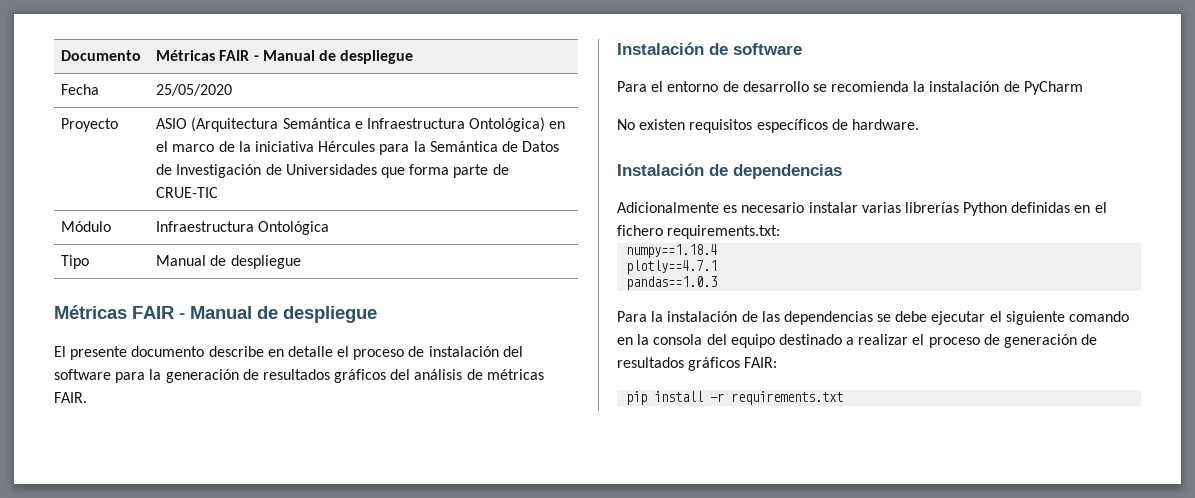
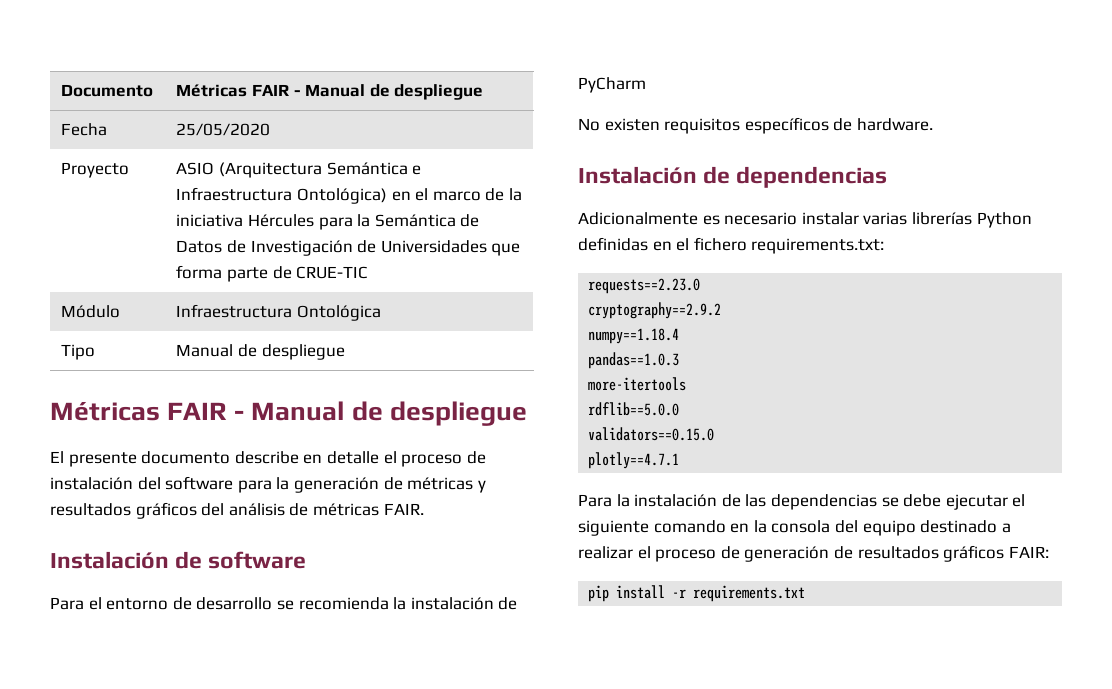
- El presente documento describe en detalle el proceso de instalación del software para la generación de resultados gráficos del análisis de métricas FAIR.
+ El presente documento describe en detalle el proceso de instalación del software para la generación de métricas y resultados gráficos del análisis de métricas FAIR.
+ requests==2.23.0
+ cryptography==2.9.2
+ pandas==1.0.3
+ more-itertools
+ rdflib==5.0.0
+ validators==0.15.0
- pandas==1.0.3

